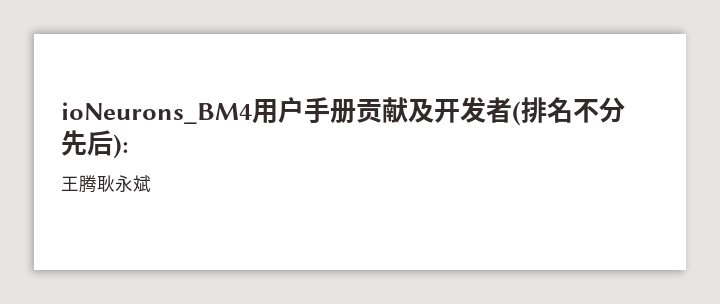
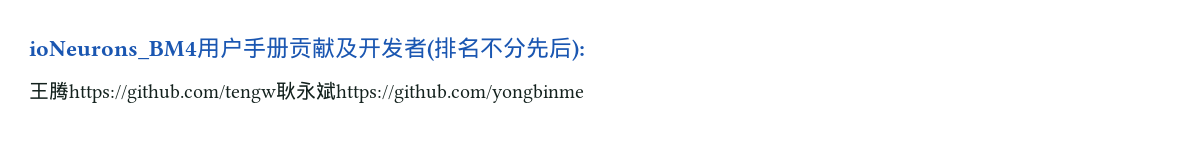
- 王腾耿永斌
+ 王腾https://github.com/tengw耿永斌https://github.com/yongbinme

